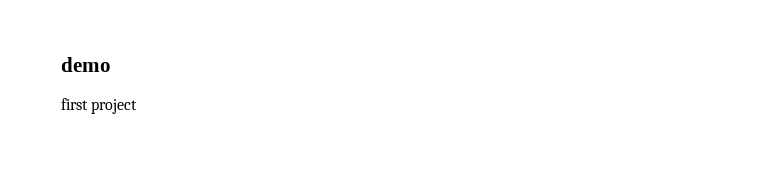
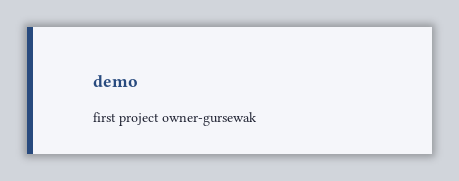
- first project
+ first project owner-gursewak

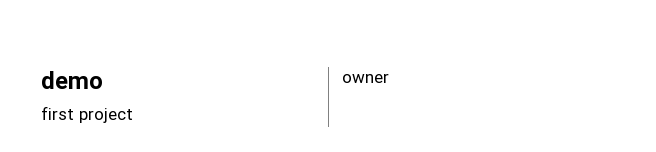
- first project owner-gursewak
+ first project
+ owner

